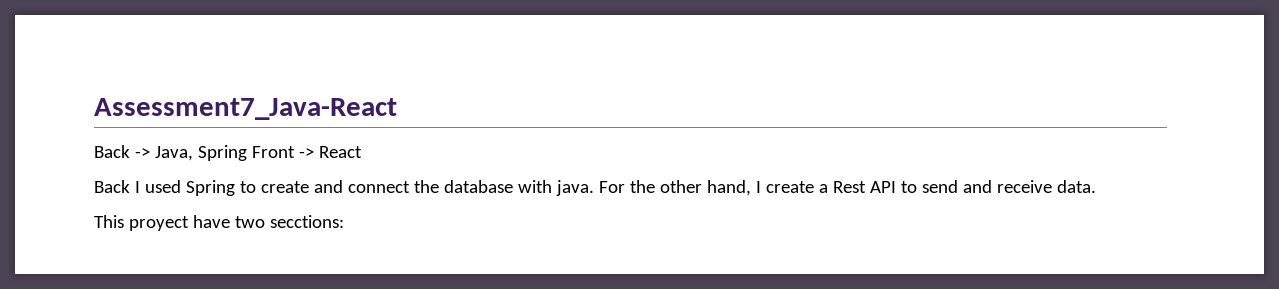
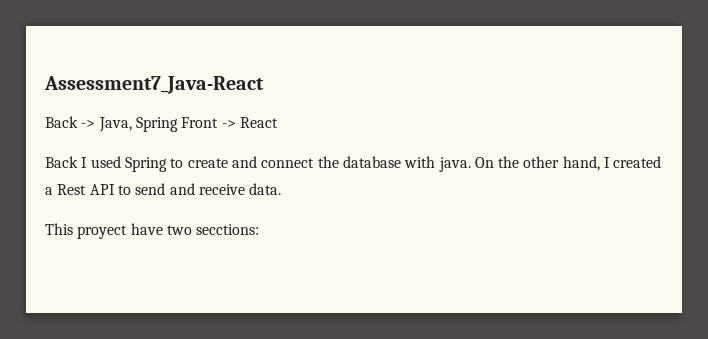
- For the other hand, I create a Rest API to send and receive data.
+ On the other hand, I created a Rest API to send and receive data.

